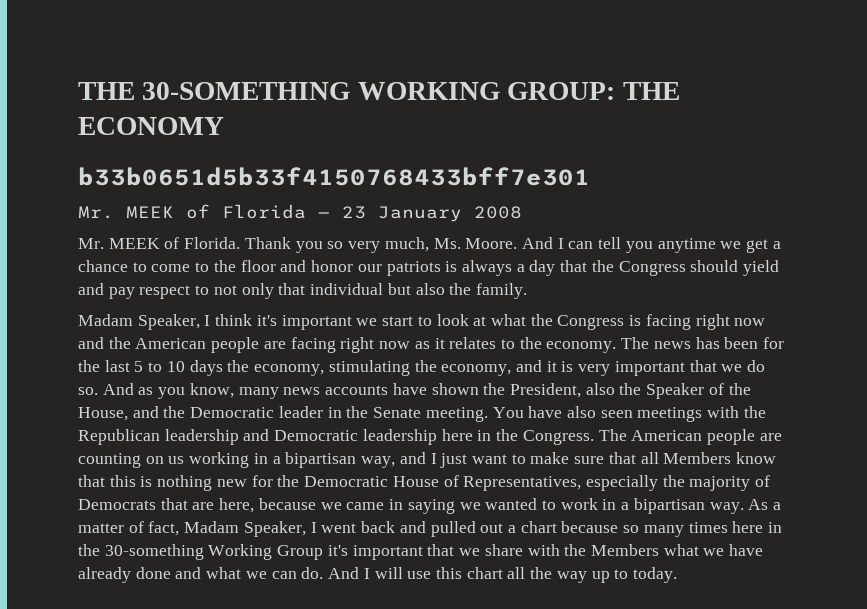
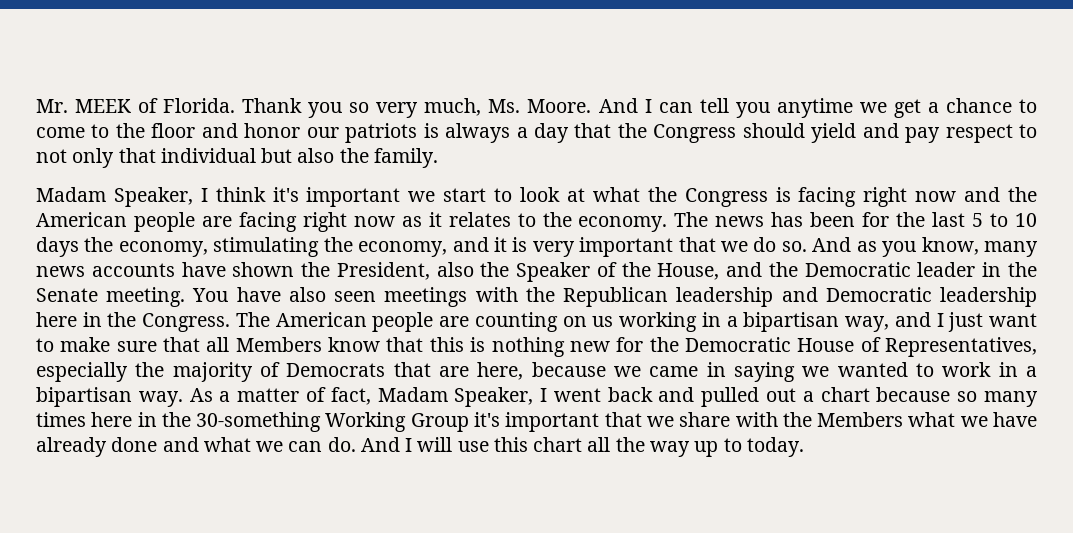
- THE 30-SOMETHING WORKING GROUP: THE ECONOMY
- b33b0651d5b33f4150768433bff7e301
- Mr. MEEK of Florida — 23 January 2008

